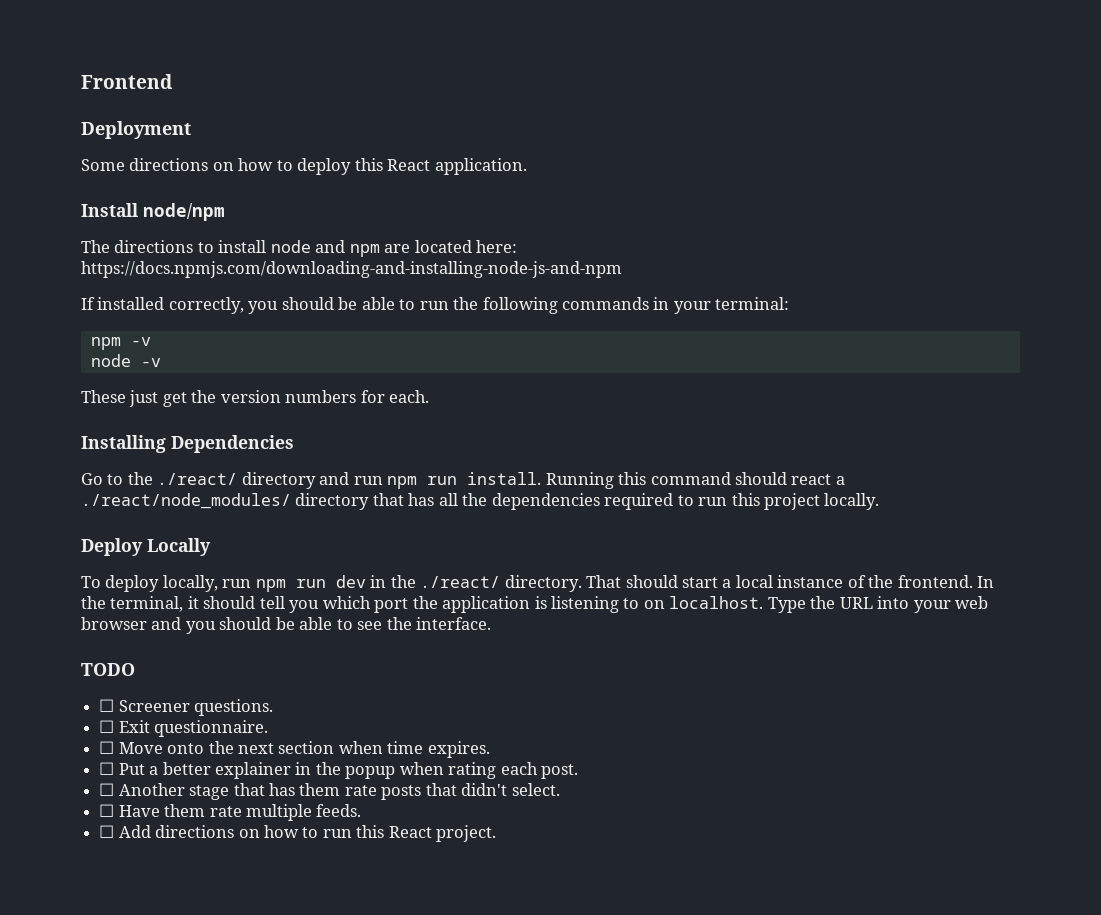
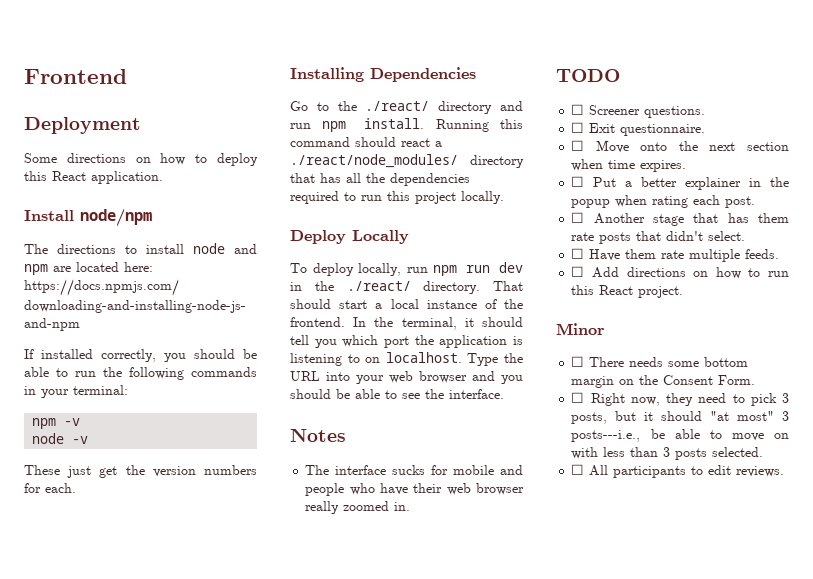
- Go to the ./react/ directory and run npm run install.
+ Go to the ./react/ directory and run npm install.
+ Notes
+ The interface sucks for mobile and people who have their web browser really zoomed in.
+ Minor
+ ☐ There needs some bottom margin on the Consent Form.
+ ☐ Right now, they need to pick 3 posts, but it should "at most" 3 posts---i.e., be able to move on with less than 3 posts selected.
+ ☐ All participants to edit reviews.

